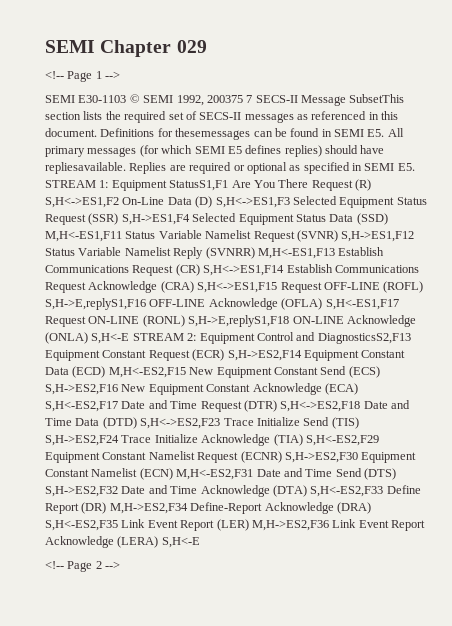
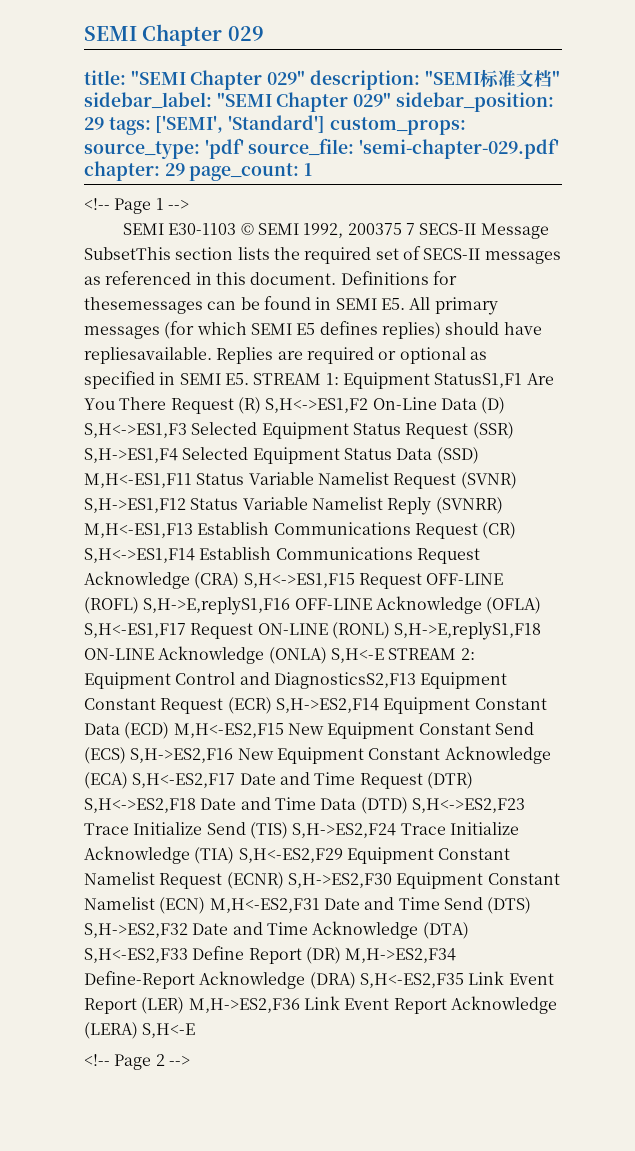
+ title: "SEMI Chapter 029" description: "SEMI标准文档" sidebar_label: "SEMI Chapter 029" sidebar_position: 29 tags: ['SEMI', 'Standard'] custom_props: source_type: 'pdf' source_file: 'semi-chapter-029.pdf' chapter: 29 page_count: 1

